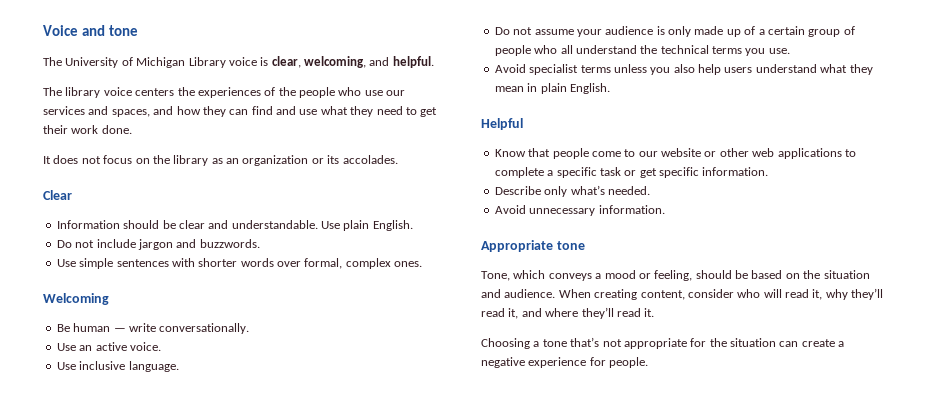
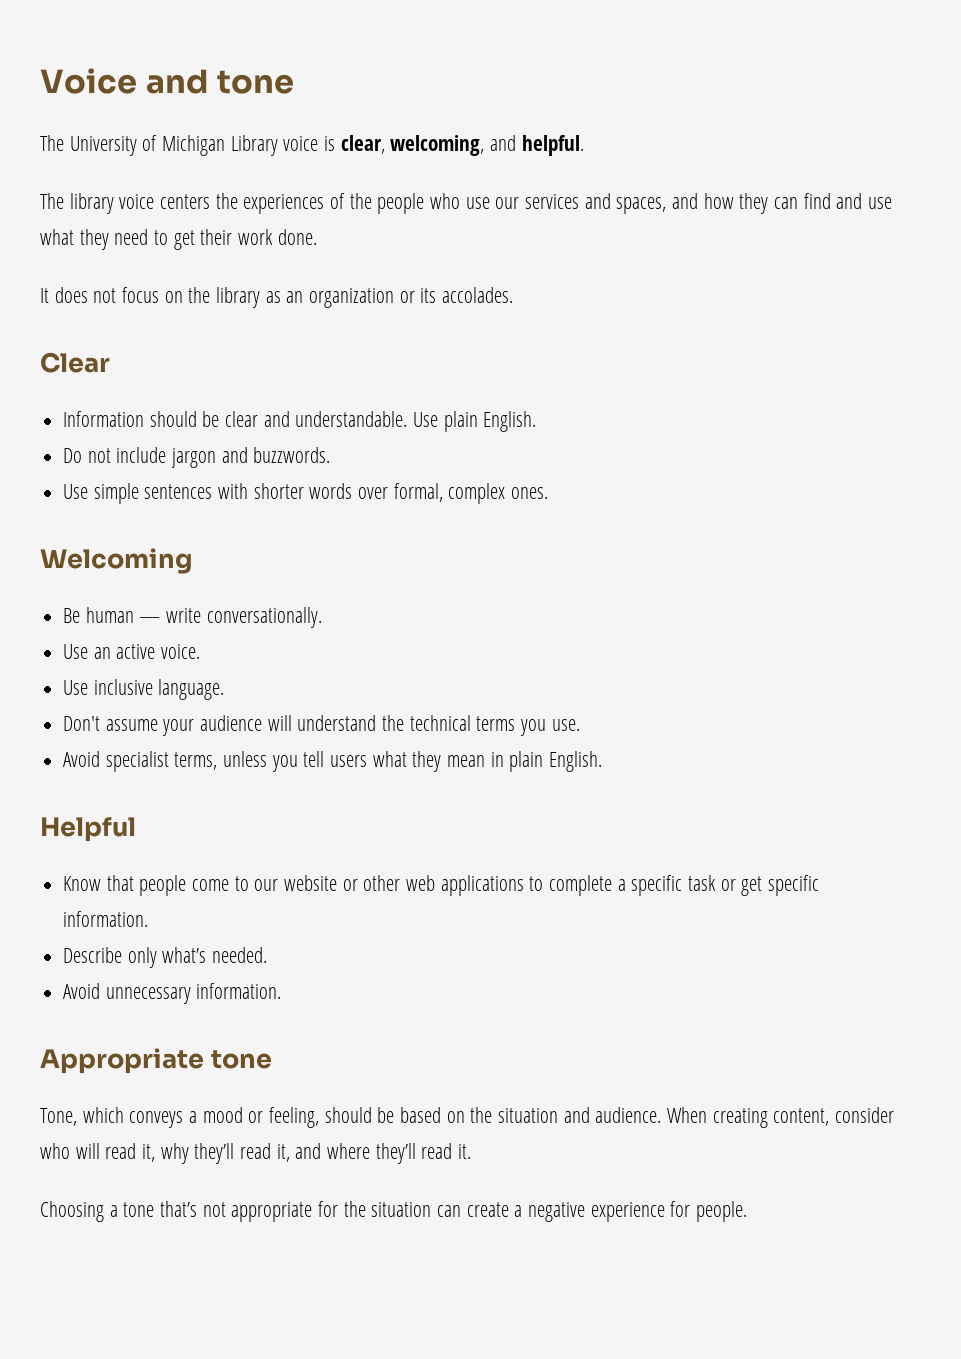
- Do not assume your audience is only made up of a certain group of people who all understand the technical terms you use.
+ Don't assume your audience will understand the technical terms you use.
- Avoid specialist terms unless you also help users understand what they mean in plain English.
+ Avoid specialist terms, unless you tell users what they mean in plain English.

